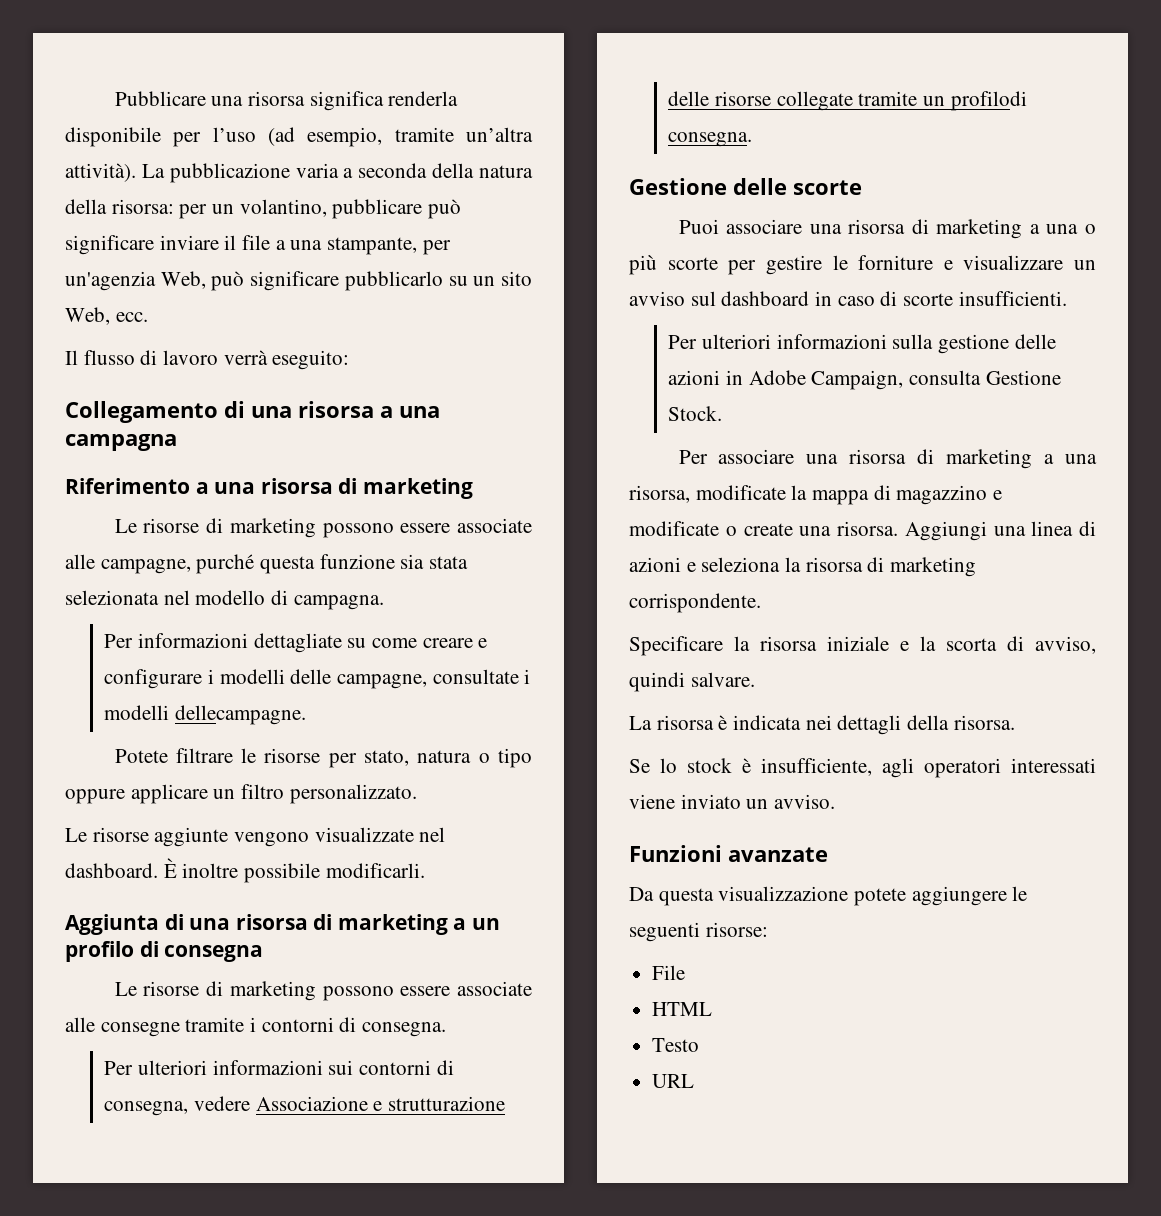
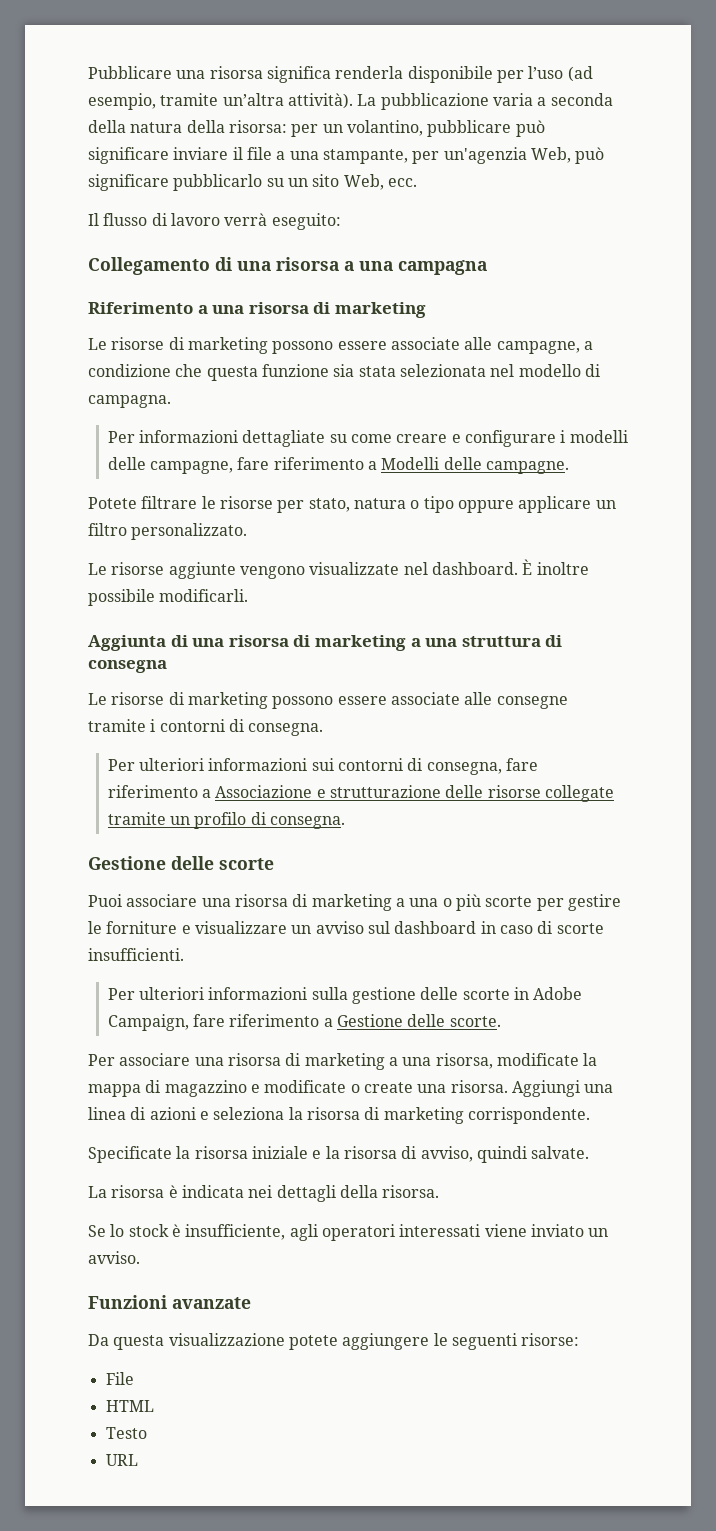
- Le risorse di marketing possono essere associate alle campagne, purché questa funzione sia stata selezionata nel modello di campagna.
+ Le risorse di marketing possono essere associate alle campagne, a condizione che questa funzione sia stata selezionata nel modello di campagna.
- Per informazioni dettagliate su come creare e configurare i modelli delle campagne, consultate i modelli dellecampagne.
+ Per informazioni dettagliate su come creare e configurare i modelli delle campagne, fare riferimento a Modelli delle campagne.
- Aggiunta di una risorsa di marketing a un profilo di consegna
+ Aggiunta di una risorsa di marketing a una struttura di consegna
- Per ulteriori informazioni sui contorni di consegna, vedere Associazione e strutturazione delle risorse collegate tramite un profilodi consegna.
+ Per ulteriori informazioni sui contorni di consegna, fare riferimento a Associazione e strutturazione delle risorse collegate tramite un profilo di consegna.
- Per ulteriori informazioni sulla gestione delle azioni in Adobe Campaign, consulta Gestione Stock.
+ Per ulteriori informazioni sulla gestione delle scorte in Adobe Campaign, fare riferimento a Gestione delle scorte.
- Specificare la risorsa iniziale e la scorta di avviso, quindi salvare.
+ Specificate la risorsa iniziale e la risorsa di avviso, quindi salvate.

